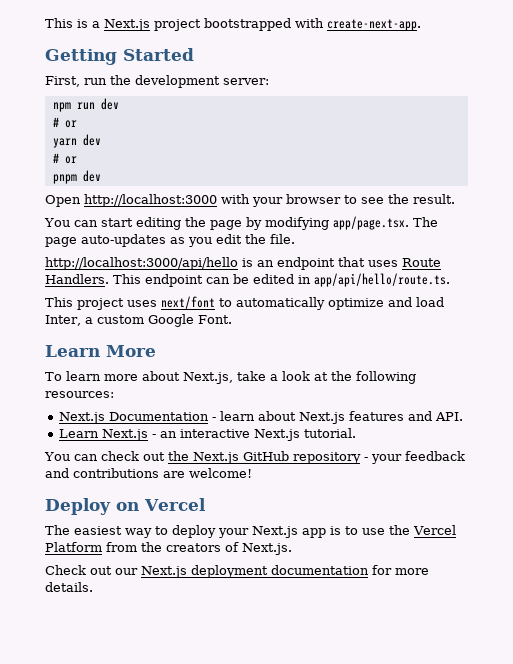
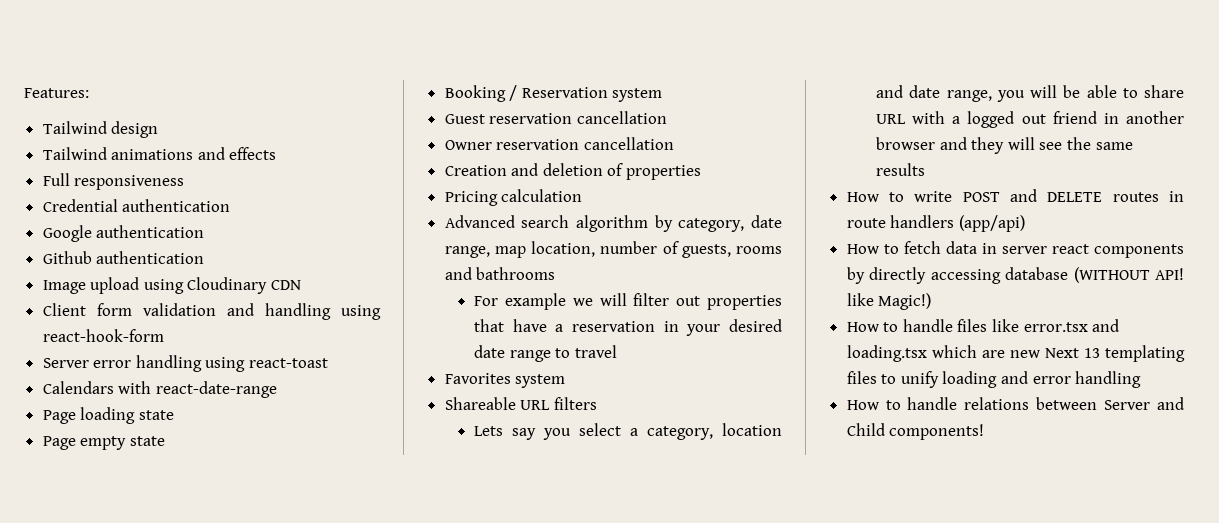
- This is a Next.js project bootstrapped with create-next-app.
- Getting Started
- First, run the development server:
- npm run dev
- # or
- yarn dev
- # or
- pnpm dev
- Open http://localhost:3000 with your browser to see the result.
- You can start editing the page by modifying app/page.tsx. The page auto-updates as you edit the file.
- http://localhost:3000/api/hello is an endpoint that uses Route Handlers. This endpoint can be edited in app/api/hello/route.ts.
- This project uses next/font to automatically optimize and load Inter, a custom Google Font.
- Learn More
- To learn more about Next.js, take a look at the following resources:
- Next.js Documentation - learn about Next.js features and API.
- Learn Next.js - an interactive Next.js tutorial.
- You can check out the Next.js GitHub repository - your feedback and contributions are welcome!
- Deploy on Vercel
- The easiest way to deploy your Next.js app is to use the Vercel Platform from the creators of Next.js.
- Check out our Next.js deployment documentation for more details.
+ Features:
+ Tailwind design
+ Tailwind animations and effects
+ Full responsiveness
+ Credential authentication
+ Google authentication
+ Github authentication
+ Image upload using Cloudinary CDN
+ Client form validation and handling using react-hook-form
+ Server error handling using react-toast
+ Calendars with react-date-range
+ Page loading state
+ Page empty state
+ Booking / Reservation system
+ Guest reservation cancellation
+ Owner reservation cancellation
+ Creation and deletion of properties
+ Pricing calculation
+ Advanced search algorithm by category, date range, map location, number of guests, rooms and bathrooms
+ For example we will filter out properties that have a reservation in your desired date range to travel
+ Favorites system
+ Shareable URL filters
+ Lets say you select a category, location and date range, you will be able to share URL with a logged out friend in another browser and they will see the same results
+ How to write POST and DELETE routes in route handlers (app/api)
+ How to fetch data in server react components by directly accessing database (WITHOUT API! like Magic!)
+ How to handle files like error.tsx and loading.tsx which are new Next 13 templating files to unify loading and error handling
+ How to handle relations between Server and Child components!

